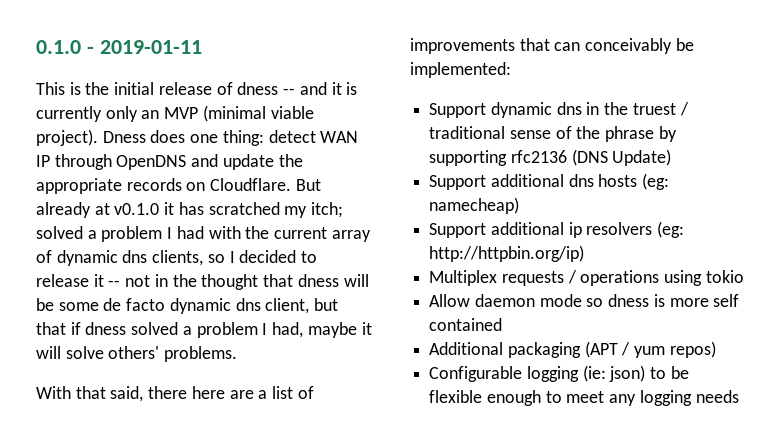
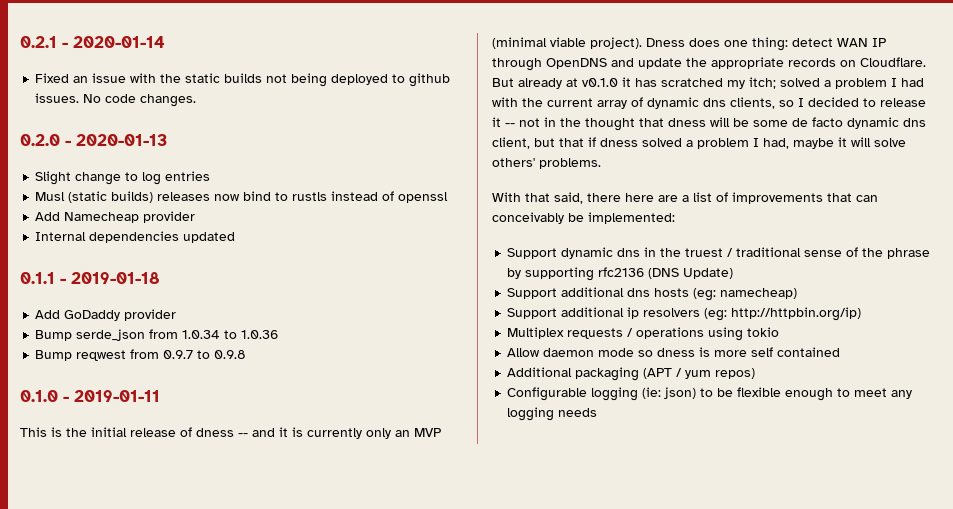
+ 0.2.1 - 2020-01-14
+ Fixed an issue with the static builds not being deployed to github issues. No code changes.
+ 0.2.0 - 2020-01-13
+ Slight change to log entries
+ Musl (static builds) releases now bind to rustls instead of openssl
+ Add Namecheap provider
+ Internal dependencies updated
+ 0.1.1 - 2019-01-18
+ Add GoDaddy provider
+ Bump serde_json from 1.0.34 to 1.0.36
+ Bump reqwest from 0.9.7 to 0.9.8

